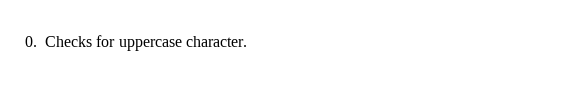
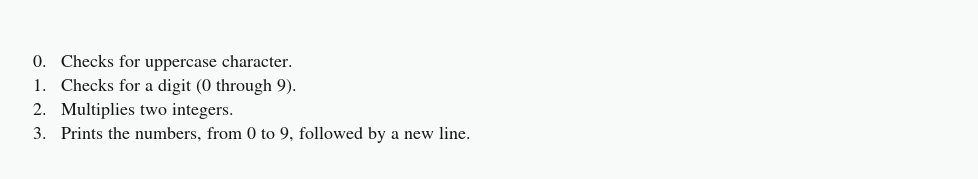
+ 1. Checks for a digit (0 through 9).
+ 2. Multiplies two integers.
+ 3. Prints the numbers, from 0 to 9, followed by a new line.

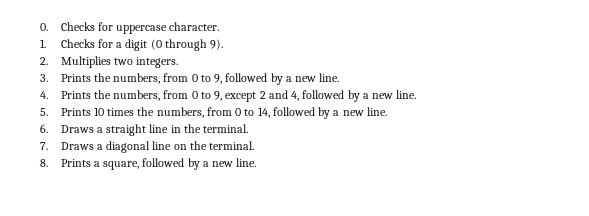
+ 4. Prints the numbers, from 0 to 9, except 2 and 4, followed by a new line.
+ 5. Prints 10 times the numbers, from 0 to 14, followed by a new line.
+ 6. Draws a straight line in the terminal.
+ 7. Draws a diagonal line on the terminal.
+ 8. Prints a square, followed by a new line.

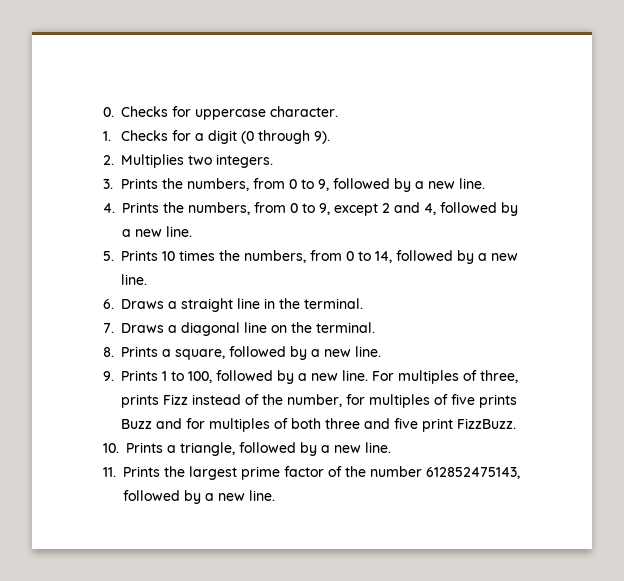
+ 9. Prints 1 to 100, followed by a new line. For multiples of three, prints Fizz instead of the number, for multiples of five prints Buzz and for multiples of both three and five print FizzBuzz.
+ 10. Prints a triangle, followed by a new line.
+ 11. Prints the largest prime factor of the number 612852475143, followed by a new line.

